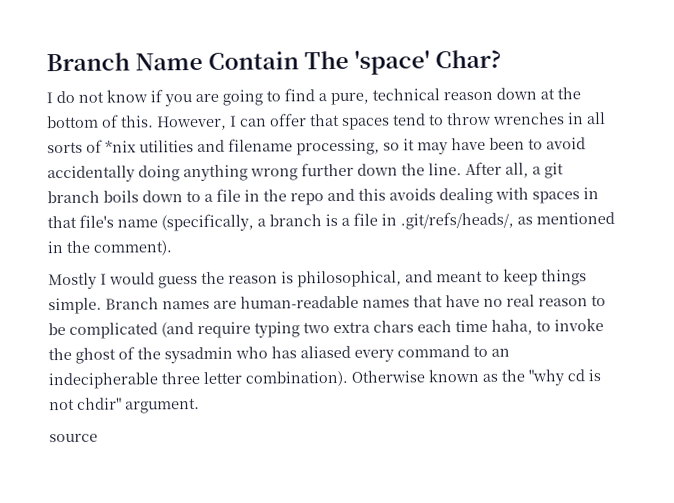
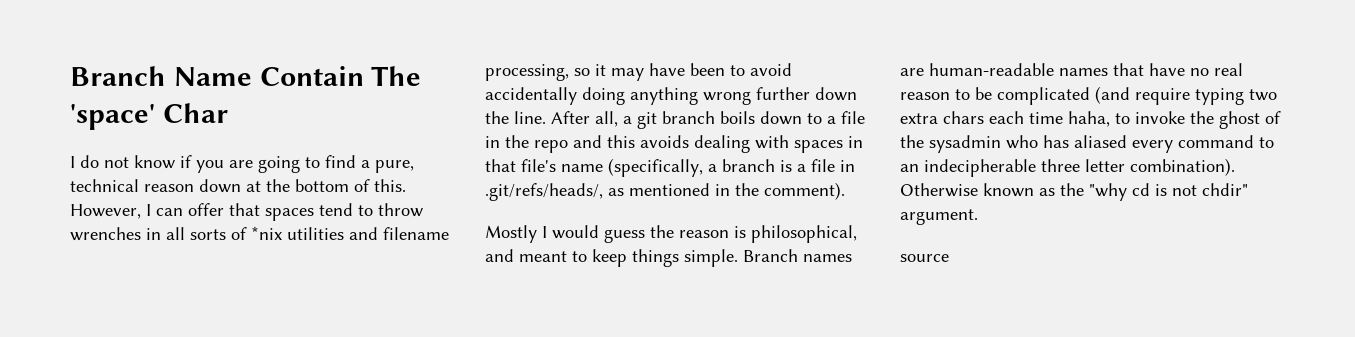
- Branch Name Contain The 'space' Char?
+ Branch Name Contain The 'space' Char

